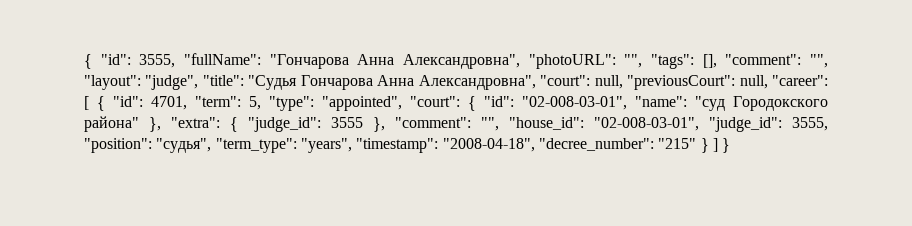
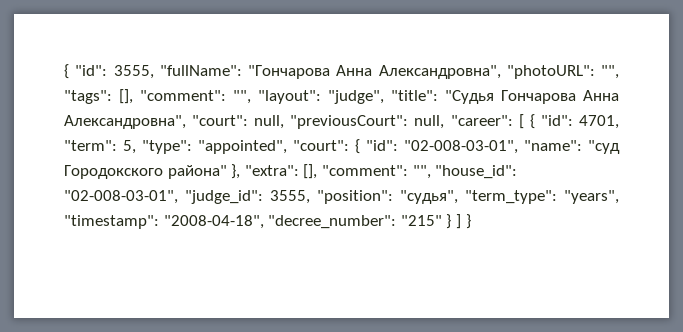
- { "id": 3555, "fullName": "Гончарова Анна Александровна", "photoURL": "", "tags": [], "comment": "", "layout": "judge", "title": "Судья Гончарова Анна Александровна", "court": null, "previousCourt": null, "career": [ { "id": 4701, "term": 5, "type": "appointed", "court": { "id": "02-008-03-01", "name": "суд Городокского района" }, "extra": { "judge_id": 3555 }, "comment": "", "house_id": "02-008-03-01", "judge_id": 3555, "position": "судья", "term_type": "years", "timestamp": "2008-04-18", "decree_number": "215" } ] }
+ { "id": 3555, "fullName": "Гончарова Анна Александровна", "photoURL": "", "tags": [], "comment": "", "layout": "judge", "title": "Судья Гончарова Анна Александровна", "court": null, "previousCourt": null, "career": [ { "id": 4701, "term": 5, "type": "appointed", "court": { "id": "02-008-03-01", "name": "суд Городокского района" }, "extra": [], "comment": "", "house_id": "02-008-03-01", "judge_id": 3555, "position": "судья", "term_type": "years", "timestamp": "2008-04-18", "decree_number": "215" } ] }

